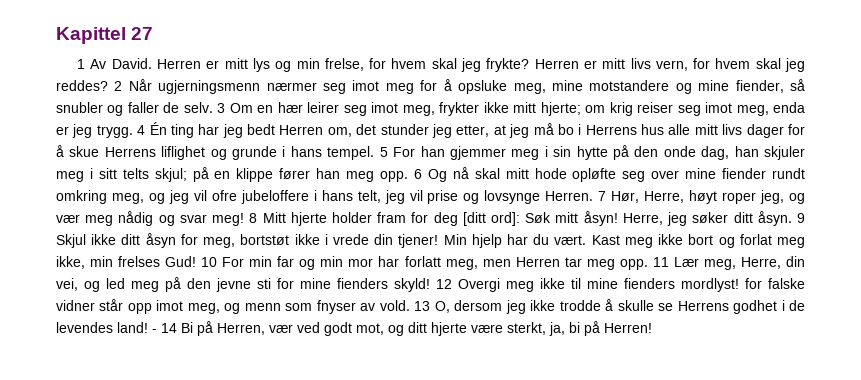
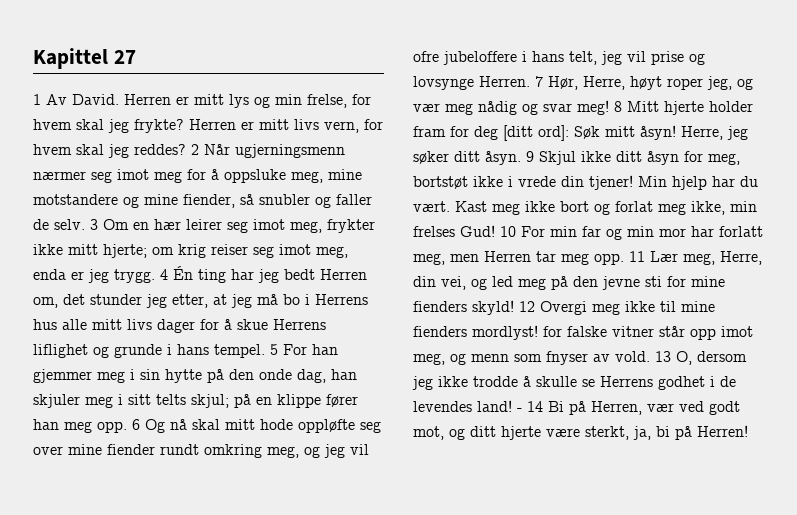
- 2 Når ugjerningsmenn nærmer seg imot meg for å opsluke meg, mine motstandere og mine fiender, så snubler og faller de selv.
+ 2 Når ugjerningsmenn nærmer seg imot meg for å oppsluke meg, mine motstandere og mine fiender, så snubler og faller de selv.
- 6 Og nå skal mitt hode opløfte seg over mine fiender rundt omkring meg, og jeg vil ofre jubeloffere i hans telt, jeg vil prise og lovsynge Herren.
+ 6 Og nå skal mitt hode oppløfte seg over mine fiender rundt omkring meg, og jeg vil ofre jubeloffere i hans telt, jeg vil prise og lovsynge Herren.
- 12 Overgi meg ikke til mine fienders mordlyst! for falske vidner står opp imot meg, og menn som fnyser av vold.
+ 12 Overgi meg ikke til mine fienders mordlyst! for falske vitner står opp imot meg, og menn som fnyser av vold.

